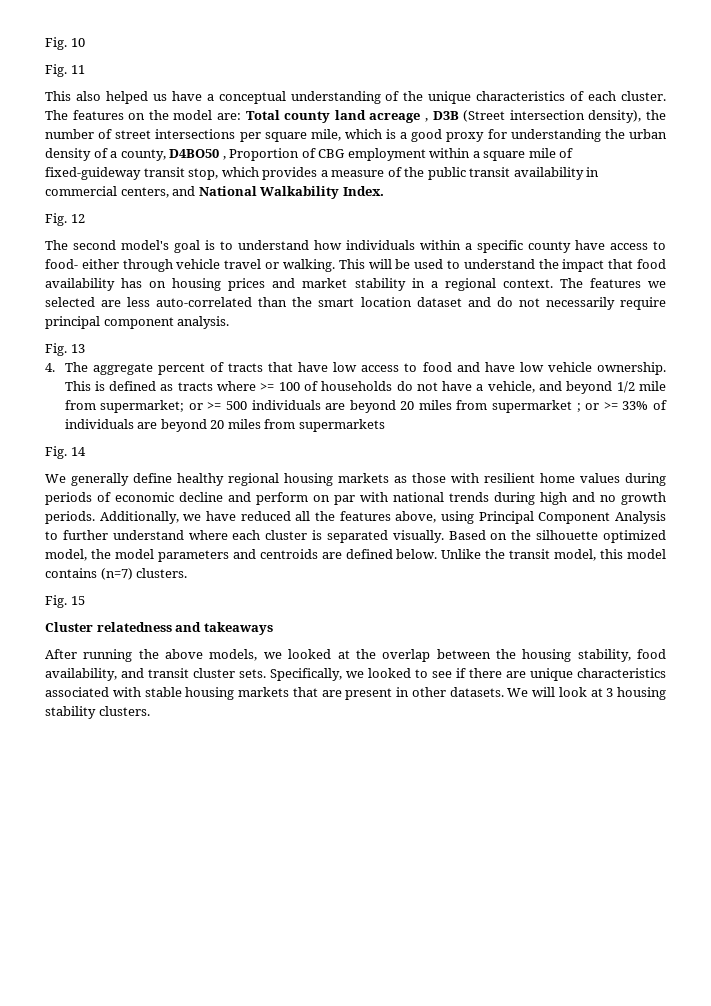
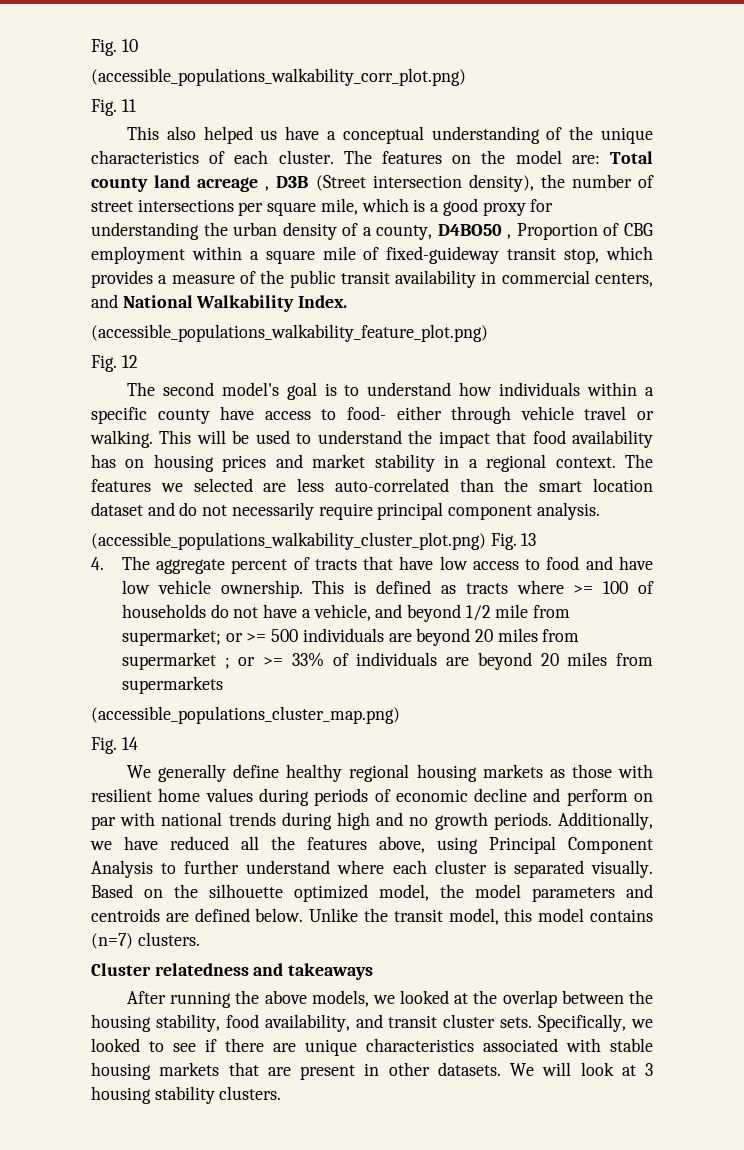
+ (accessible_populations_walkability_corr_plot.png)
+ (accessible_populations_walkability_feature_plot.png)
- Fig. 13
+ (accessible_populations_walkability_cluster_plot.png) Fig. 13
+ (accessible_populations_cluster_map.png)
- Fig. 15

